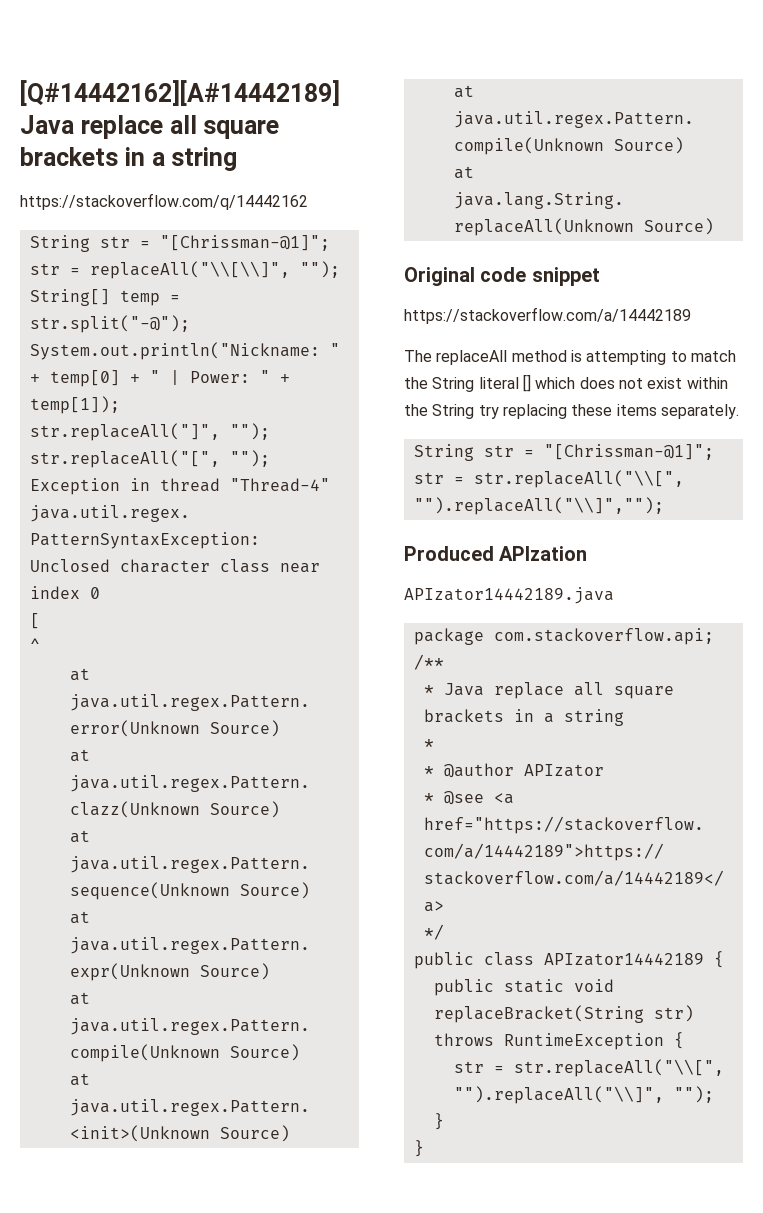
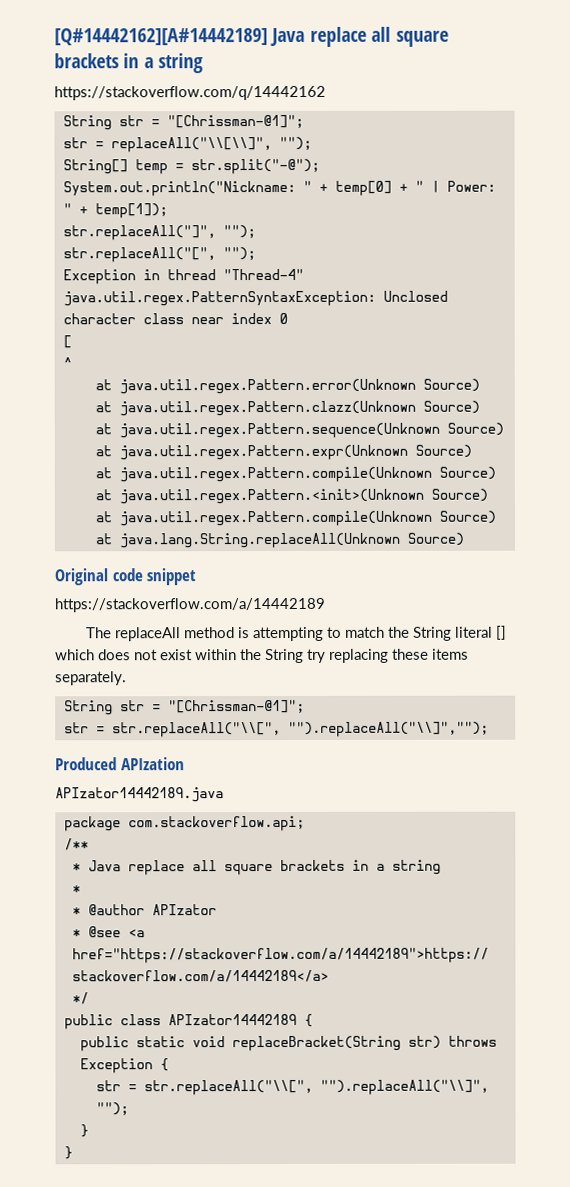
- public static void replaceBracket(String str) throws RuntimeException {
+ public static void replaceBracket(String str) throws Exception {

